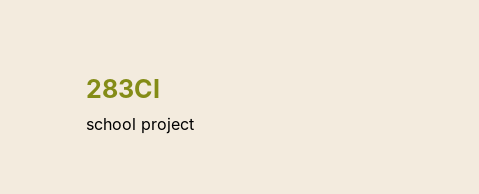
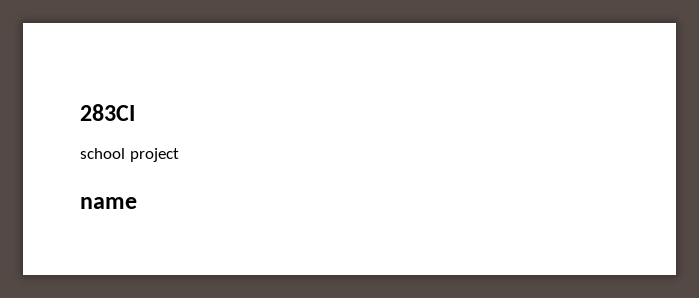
+ name

